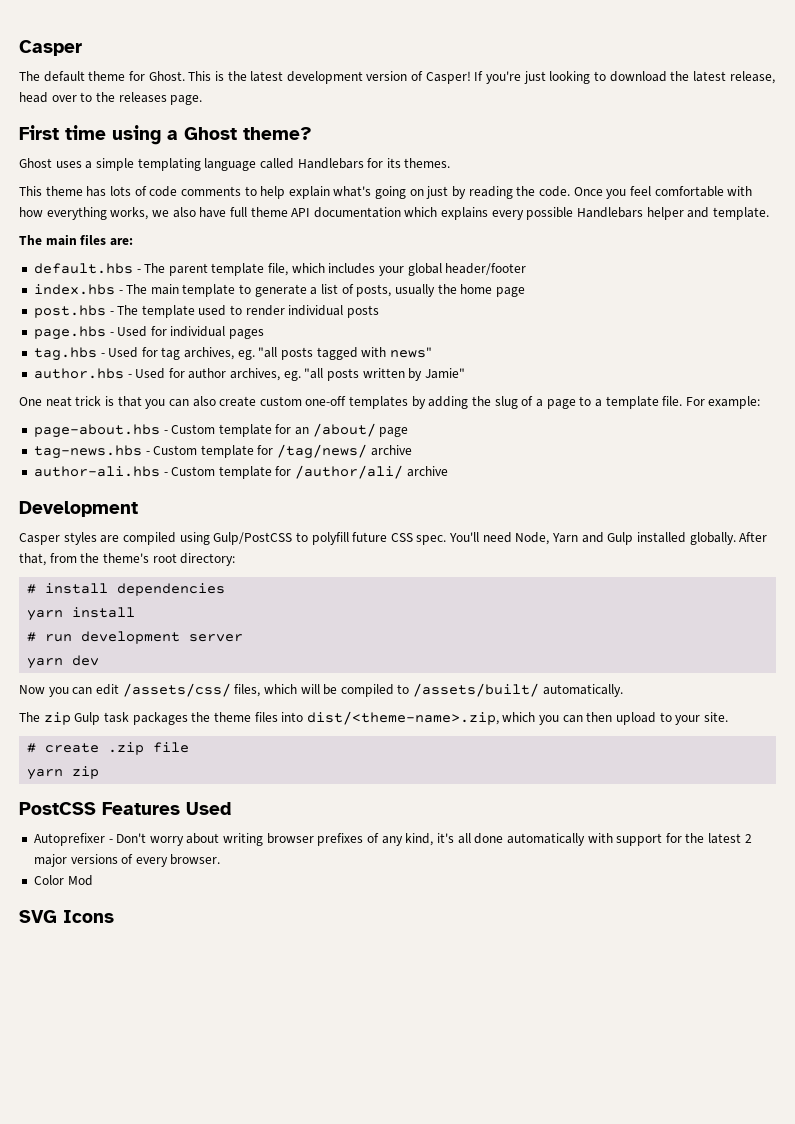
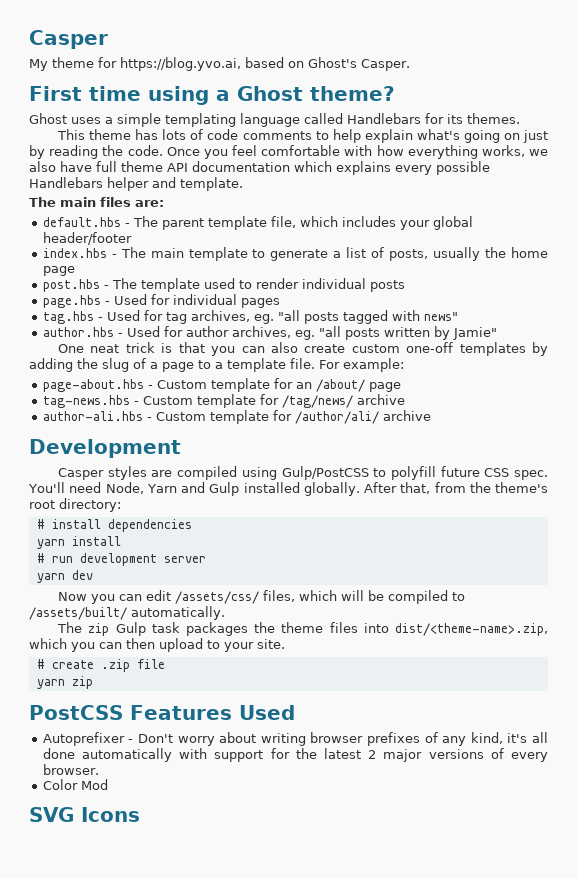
- The default theme for Ghost. This is the latest development version of Casper! If you're just looking to download the latest release, head over to the releases page.
+ My theme for https://blog.yvo.ai, based on Ghost's Casper.

